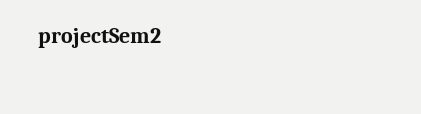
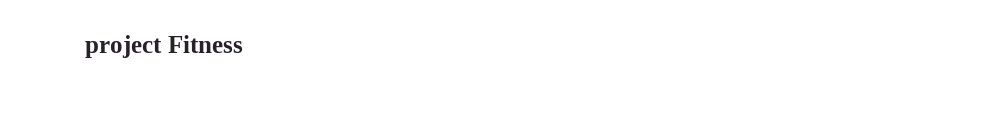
- projectSem2
+ project Fitness

